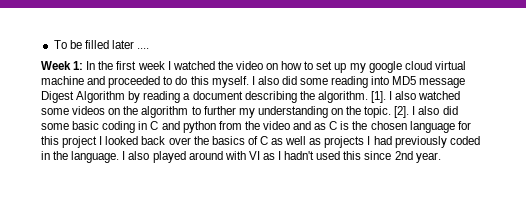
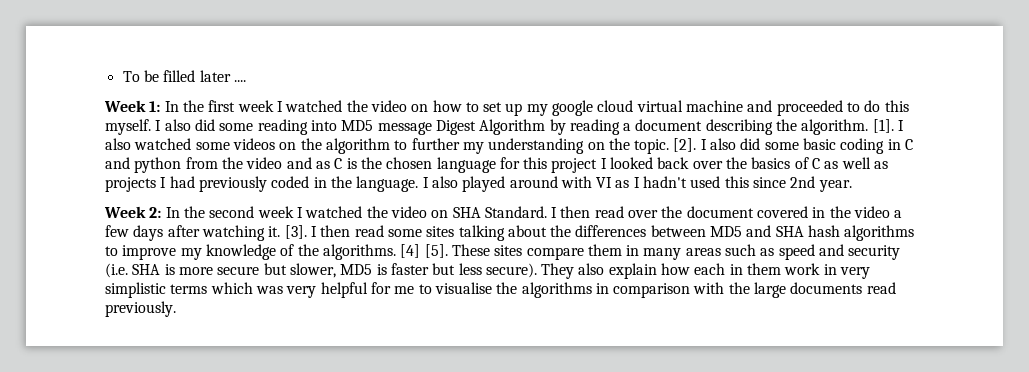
+ Week 2: In the second week I watched the video on SHA Standard. I then read over the document covered in the video a few days after watching it. [3]. I then read some sites talking about the differences between MD5 and SHA hash algorithms to improve my knowledge of the algorithms. [4] [5]. These sites compare them in many areas such as speed and security (i.e. SHA is more secure but slower, MD5 is faster but less secure). They also explain how each in them work in very simplistic terms which was very helpful for me to visualise the algorithms in comparison with the large documents read previously.

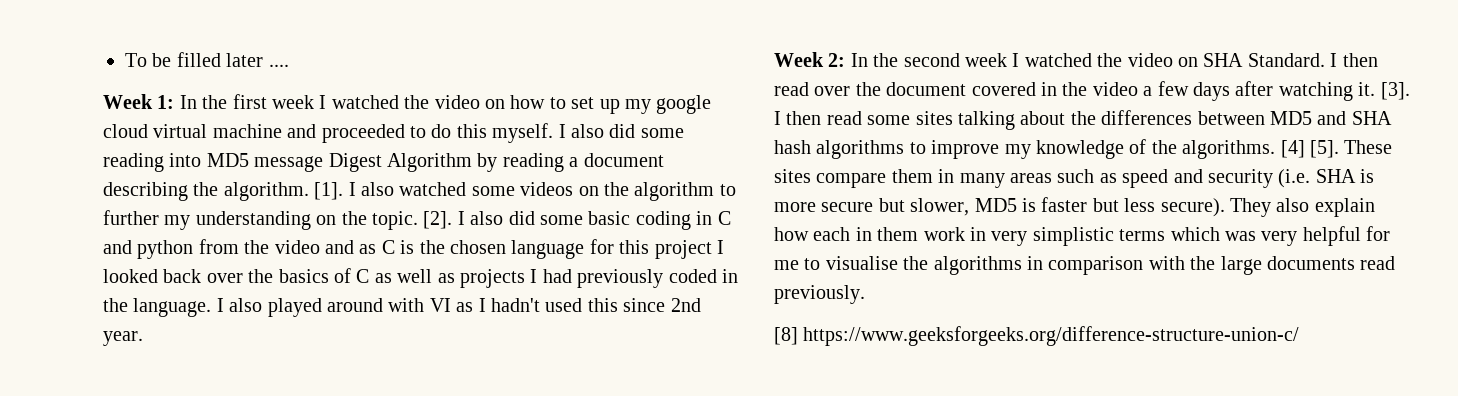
+ [8] https://www.geeksforgeeks.org/difference-structure-union-c/

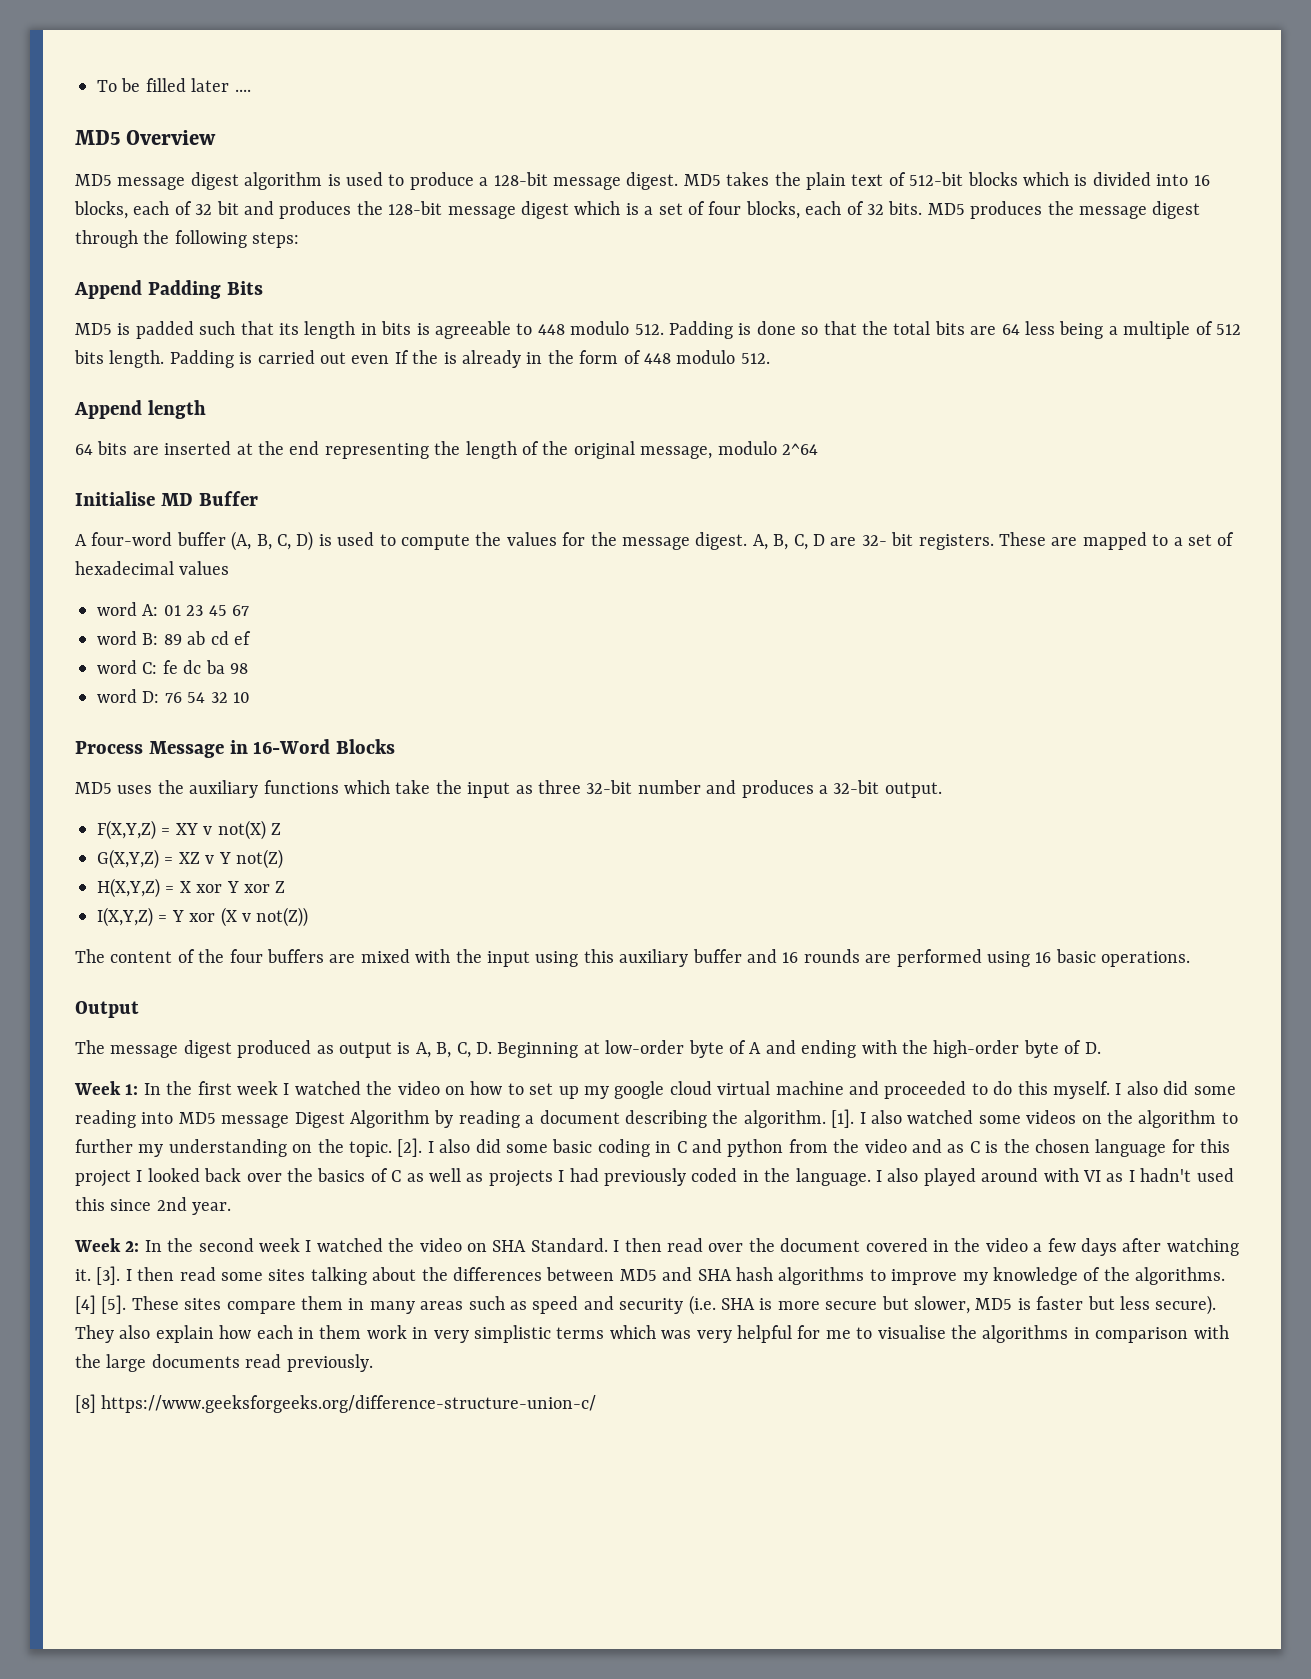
+ MD5 Overview
+ MD5 message digest algorithm is used to produce a 128-bit message digest. MD5 takes the plain text of 512-bit blocks which is divided into 16 blocks, each of 32 bit and produces the 128-bit message digest which is a set of four blocks, each of 32 bits. MD5 produces the message digest through the following steps:
+ Append Padding Bits
+ MD5 is padded such that its length in bits is agreeable to 448 modulo 512. Padding is done so that the total bits are 64 less being a multiple of 512 bits length. Padding is carried out even If the is already in the form of 448 modulo 512.
+ Append length
+ 64 bits are inserted at the end representing the length of the original message, modulo 2^64
+ Initialise MD Buffer
+ A four-word buffer (A, B, C, D) is used to compute the values for the message digest. A, B, C, D are 32- bit registers. These are mapped to a set of hexadecimal values
+ word A: 01 23 45 67
+ word B: 89 ab cd ef
+ word C: fe dc ba 98
+ word D: 76 54 32 10
+ Process Message in 16-Word Blocks
+ MD5 uses the auxiliary functions which take the input as three 32-bit number and produces a 32-bit output.
+ F(X,Y,Z) = XY v not(X) Z
+ G(X,Y,Z) = XZ v Y not(Z)
+ H(X,Y,Z) = X xor Y xor Z
+ I(X,Y,Z) = Y xor (X v not(Z))
+ The content of the four buffers are mixed with the input using this auxiliary buffer and 16 rounds are performed using 16 basic operations.
+ Output
+ The message digest produced as output is A, B, C, D. Beginning at low-order byte of A and ending with the high-order byte of D.

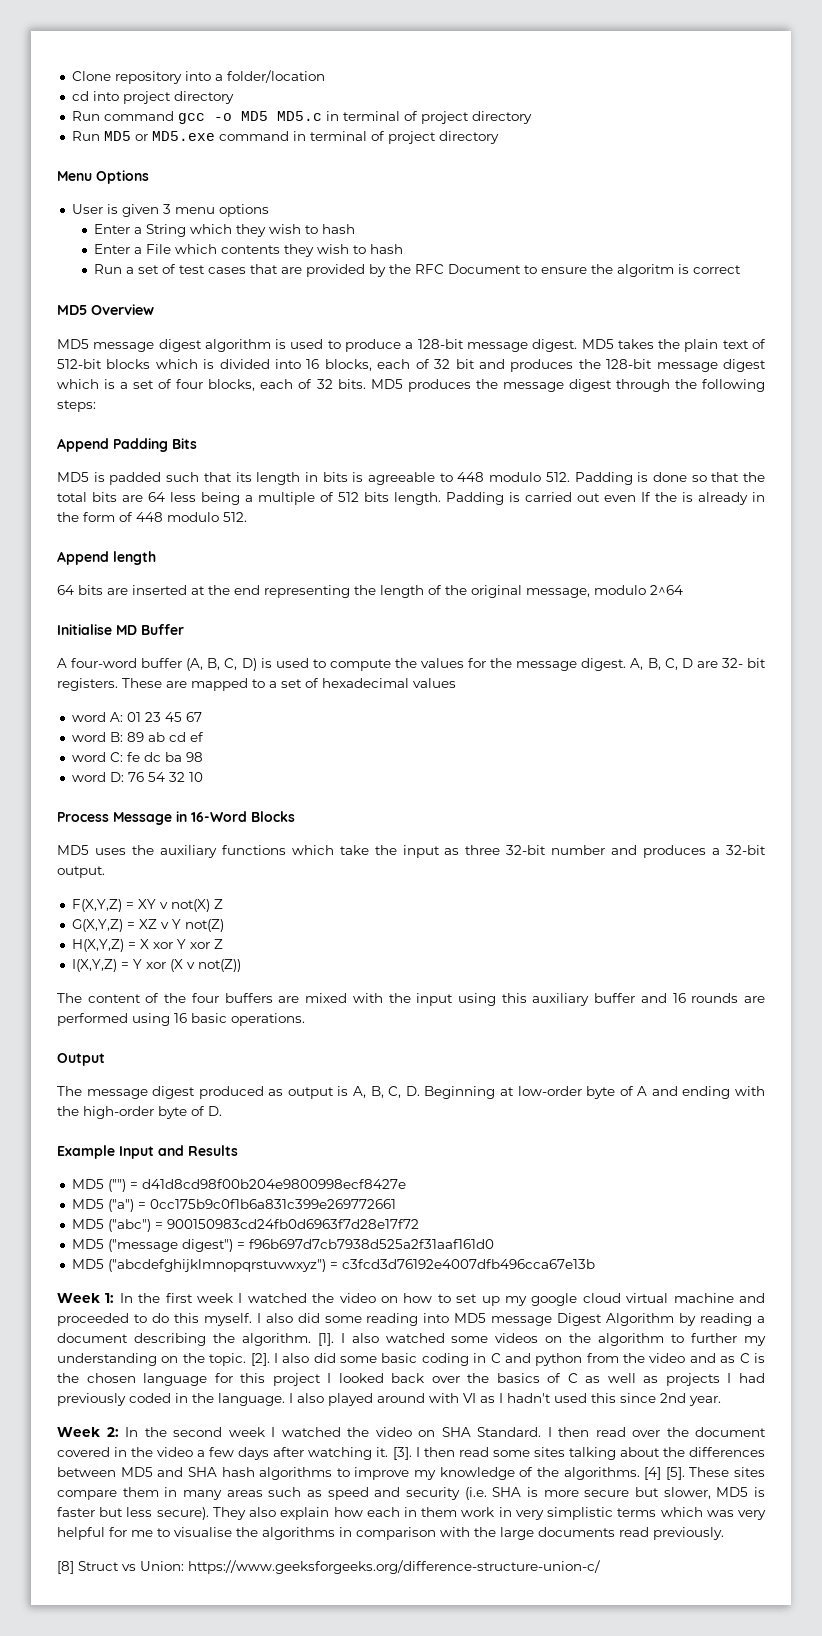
- To be filled later ....
+ Clone repository into a folder/location
+ cd into project directory
+ Run command gcc -o MD5 MD5.c in terminal of project directory
+ Run MD5 or MD5.exe command in terminal of project directory
+ Menu Options
+ User is given 3 menu options
+ Enter a String which they wish to hash
+ Enter a File which contents they wish to hash
+ Run a set of test cases that are provided by the RFC Document to ensure the algoritm is correct
+ Example Input and Results
+ MD5 ("") = d41d8cd98f00b204e9800998ecf8427e
+ MD5 ("a") = 0cc175b9c0f1b6a831c399e269772661
+ MD5 ("abc") = 900150983cd24fb0d6963f7d28e17f72
+ MD5 ("message digest") = f96b697d7cb7938d525a2f31aaf161d0
+ MD5 ("abcdefghijklmnopqrstuvwxyz") = c3fcd3d76192e4007dfb496cca67e13b
- [8] https://www.geeksforgeeks.org/difference-structure-union-c/
+ [8] Struct vs Union: https://www.geeksforgeeks.org/difference-structure-union-c/

